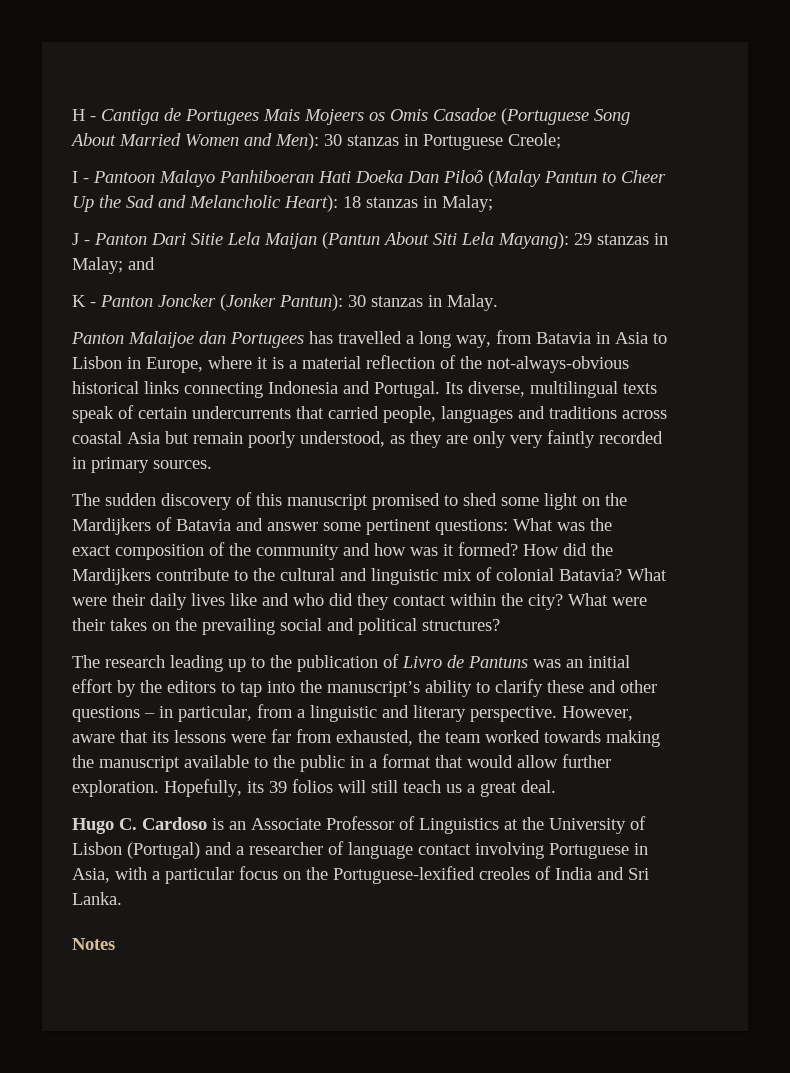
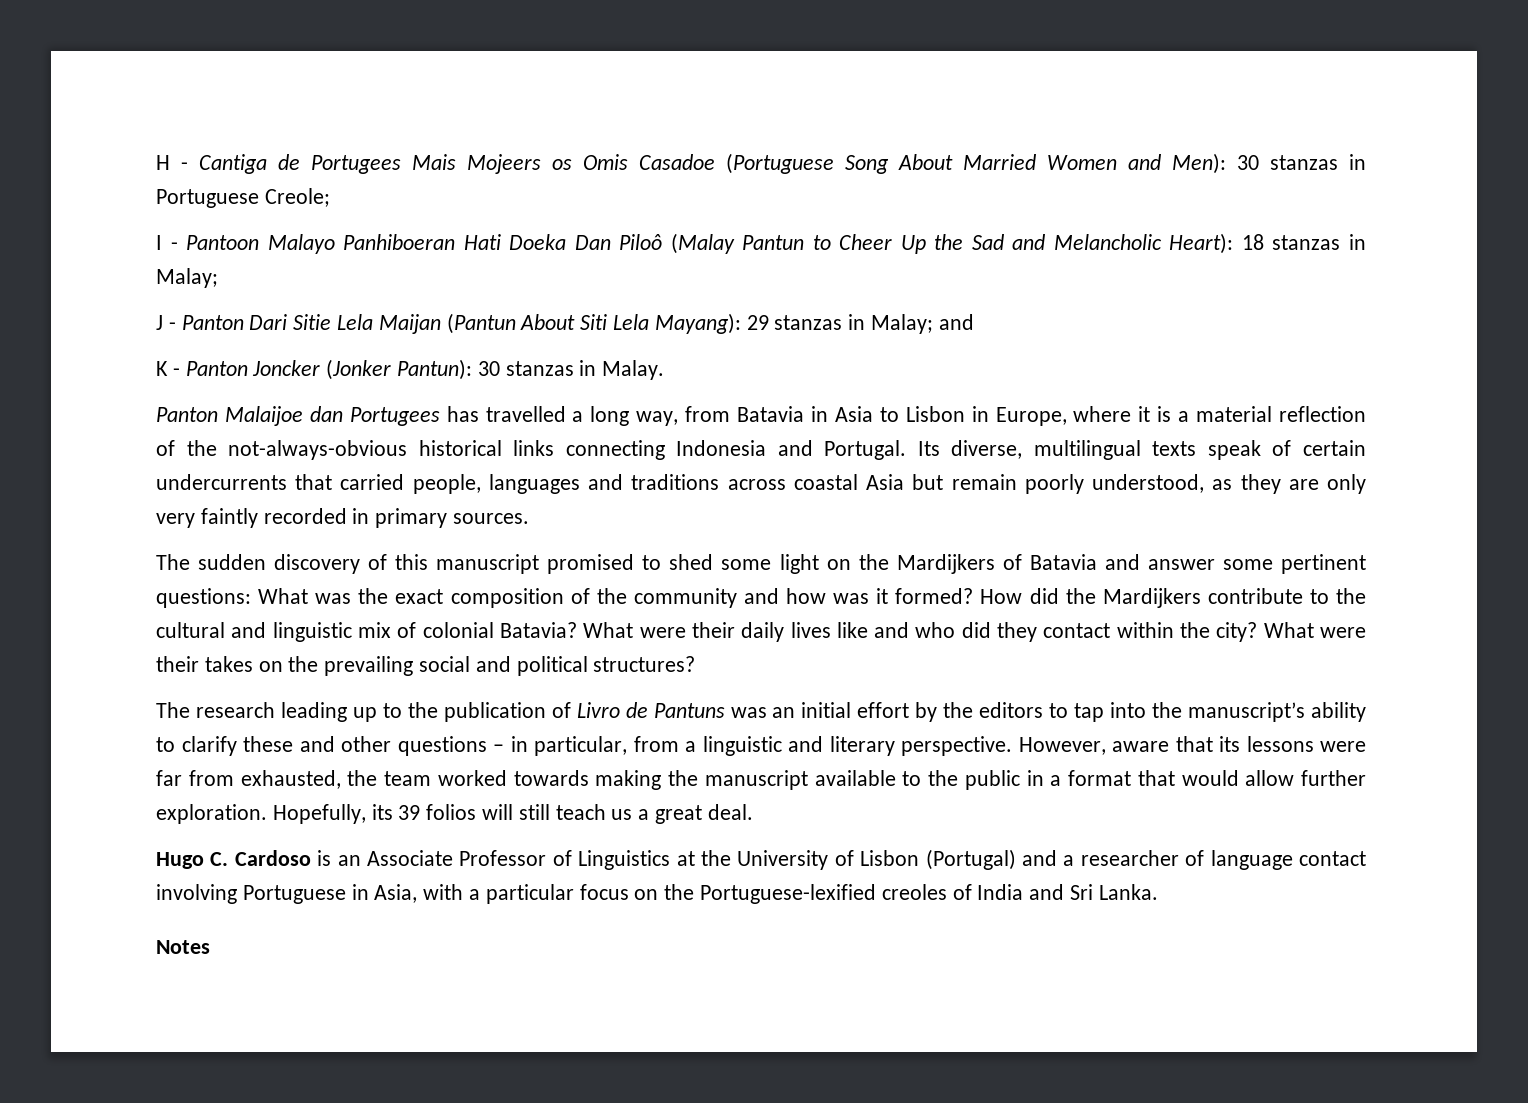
- The sudden discovery of this manuscript promised to shed some light on the Mardijkers of Batavia and answer some pertinent questions: What was the
- exact composition of the community and how was it formed?
+ The sudden discovery of this manuscript promised to shed some light on the Mardijkers of Batavia and answer some pertinent questions: What was the exact composition of the community and how was it formed?

